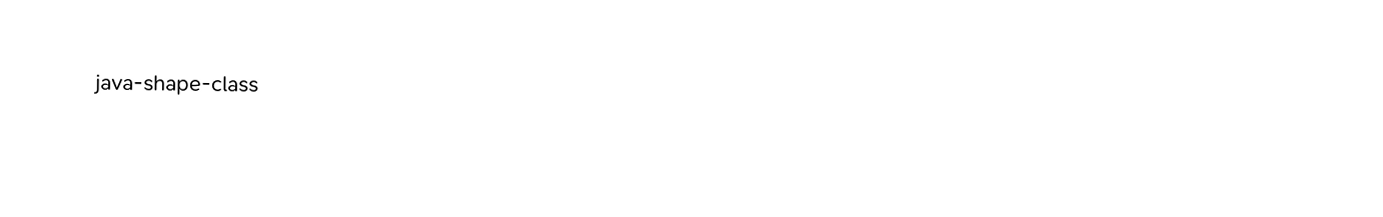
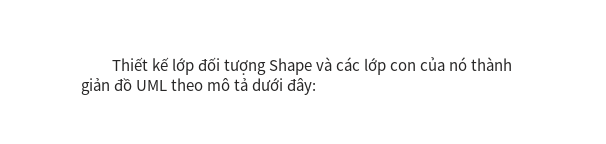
- java-shape-class
+ Thiết kế lớp đối tượng Shape và các lớp con của nó thành giản đồ UML theo mô tả dưới đây:

